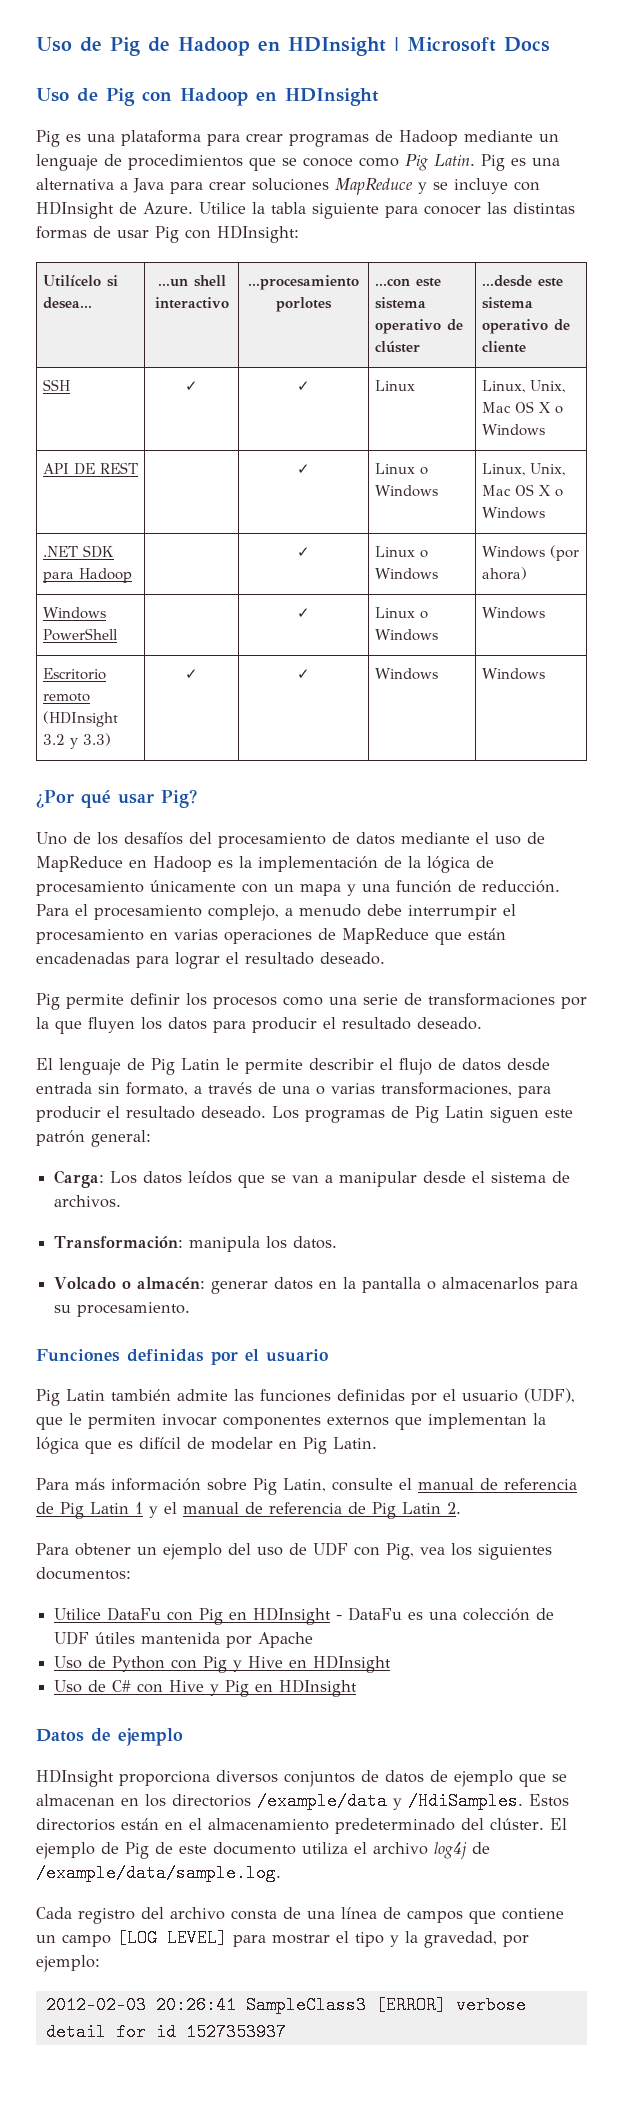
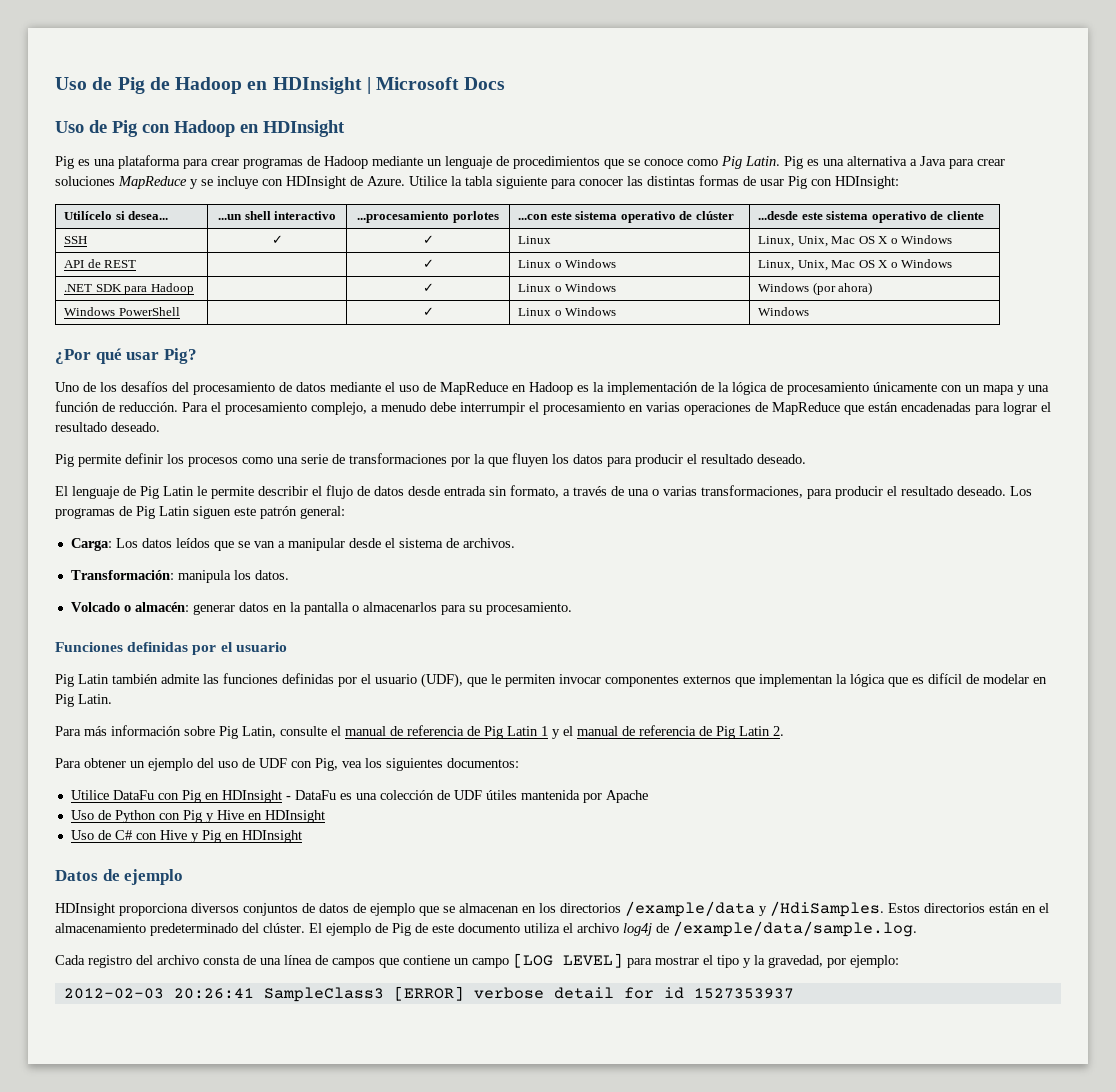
- API DE REST | | ✓ | Linux o Windows | Linux, Unix, Mac OS X o Windows
+ API de REST | | ✓ | Linux o Windows | Linux, Unix, Mac OS X o Windows
- Escritorio remoto (HDInsight 3.2 y 3.3) | ✓ | ✓ | Windows | Windows

